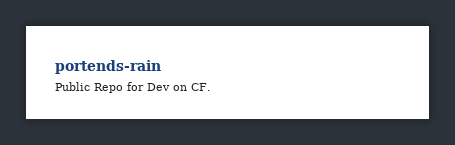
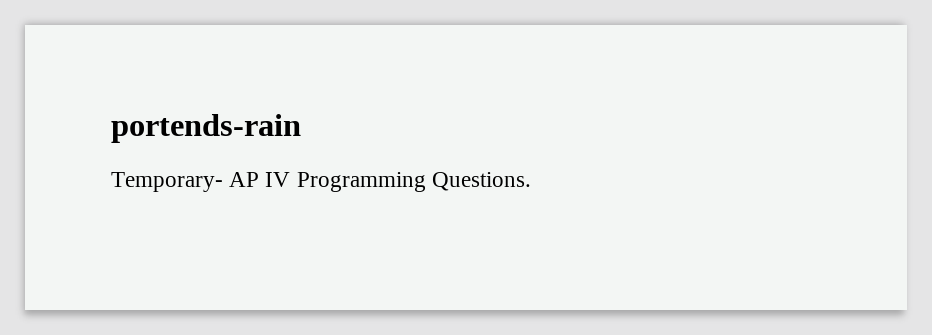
- Public Repo for Dev on CF.
+ Temporary- AP IV Programming Questions.

